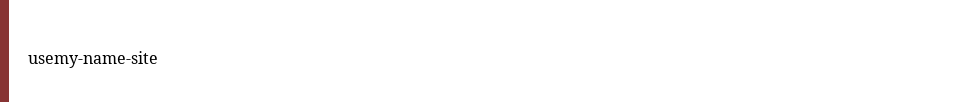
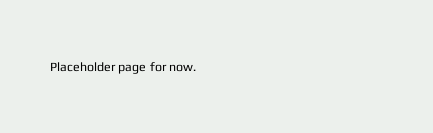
- usemy-name-site
+ Placeholder page for now.

